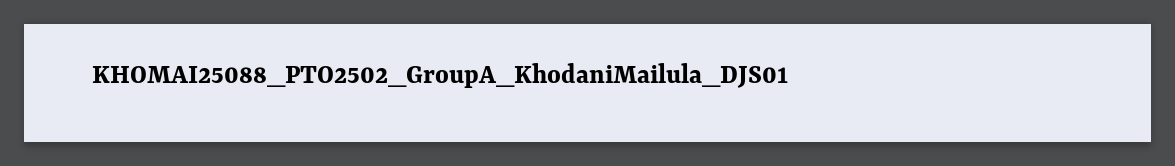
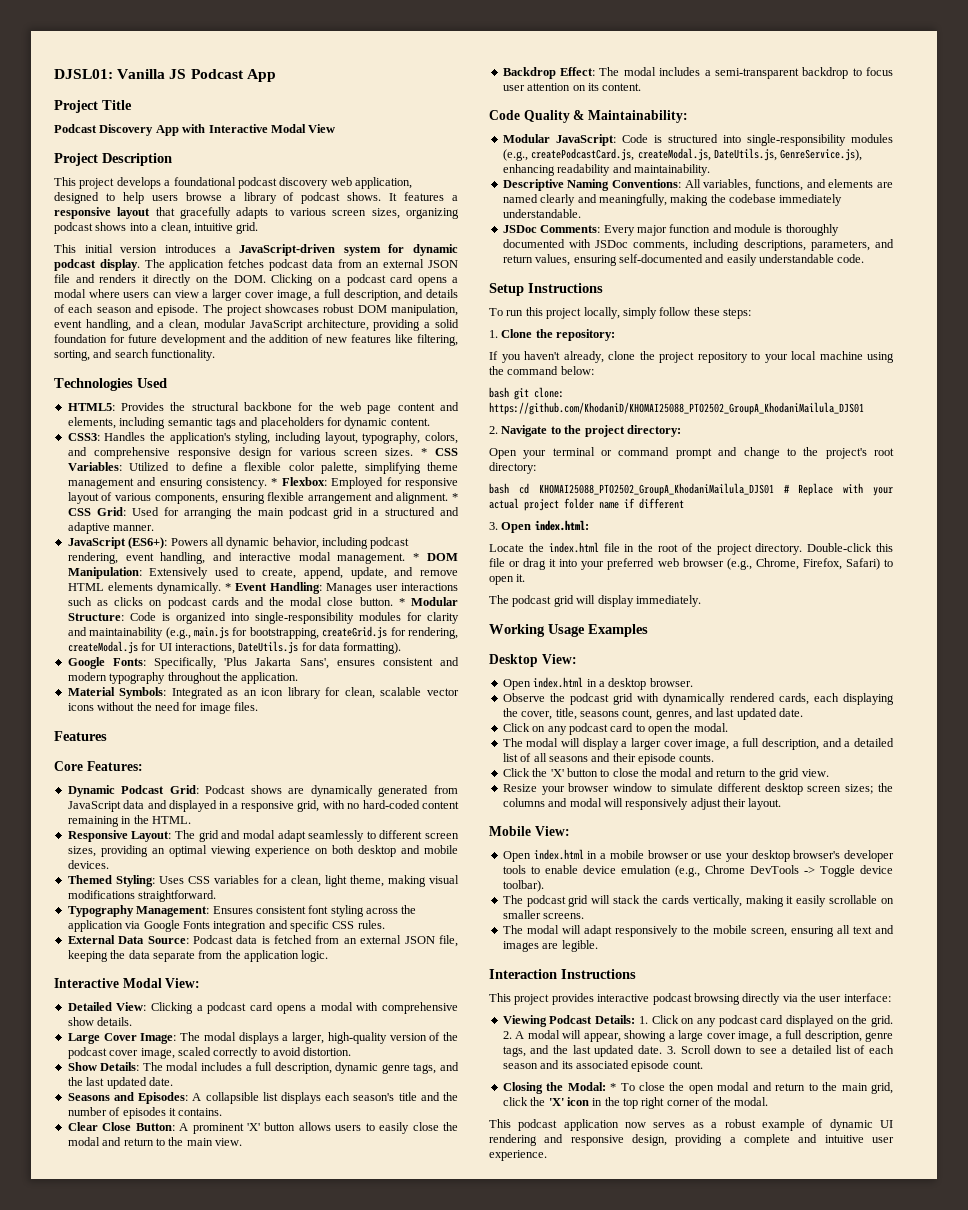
- KHOMAI25088_PTO2502_GroupA_KhodaniMailula_DJS01
+ DJSL01: Vanilla JS Podcast App
+ Project Title
+ Podcast Discovery App with Interactive Modal View
+ Project Description
+ This project develops a foundational podcast discovery web application, designed to help users browse a library of podcast shows. It features a responsive layout that gracefully adapts to various screen sizes, organizing podcast shows into a clean, intuitive grid.
+ This initial version introduces a JavaScript-driven system for dynamic podcast display. The application fetches podcast data from an external JSON file and renders it directly on the DOM. Clicking on a podcast card opens a modal where users can view a larger cover image, a full description, and details of each season and episode. The project showcases robust DOM manipulation, event handling, and a clean, modular JavaScript architecture, providing a solid foundation for future development and the addition of new features like filtering, sorting, and search functionality.
+ Technologies Used
+ HTML5: Provides the structural backbone for the web page content and elements, including semantic tags and placeholders for dynamic content.
+ CSS3: Handles the application's styling, including layout, typography, colors, and comprehensive responsive design for various screen sizes. * CSS Variables: Utilized to define a flexible color palette, simplifying theme management and ensuring consistency. * Flexbox: Employed for responsive layout of various components, ensuring flexible arrangement and alignment. * CSS Grid: Used for arranging the main podcast grid in a structured and adaptive manner.
+ JavaScript (ES6+): Powers all dynamic behavior, including podcast rendering, event handling, and interactive modal management. * DOM Manipulation: Extensively used to create, append, update, and remove HTML elements dynamically. * Event Handling: Manages user interactions such as clicks on podcast cards and the modal close button. * Modular Structure: Code is organized into single-responsibility modules for clarity and maintainability (e.g., main.js for bootstrapping, createGrid.js for rendering, createModal.js for UI interactions, DateUtils.js for data formatting).
+ Google Fonts: Specifically, 'Plus Jakarta Sans', ensures consistent and modern typography throughout the application.
+ Material Symbols: Integrated as an icon library for clean, scalable vector icons without the need for image files.
+ Features
+ Core Features:
+ Dynamic Podcast Grid: Podcast shows are dynamically generated from JavaScript data and displayed in a responsive grid, with no hard-coded content remaining in the HTML.
+ Responsive Layout: The grid and modal adapt seamlessly to different screen sizes, providing an optimal viewing experience on both desktop and mobile devices.
+ Themed Styling: Uses CSS variables for a clean, light theme, making visual modifications straightforward.
+ Typography Management: Ensures consistent font styling across the application via Google Fonts integration and specific CSS rules.
+ External Data Source: Podcast data is fetched from an external JSON file, keeping the data separate from the application logic.
+ Interactive Modal View:
+ Detailed View: Clicking a podcast card opens a modal with comprehensive show details.
+ Large Cover Image: The modal displays a larger, high-quality version of the podcast cover image, scaled correctly to avoid distortion.
+ Show Details: The modal includes a full description, dynamic genre tags, and the last updated date.
+ Seasons and Episodes: A collapsible list displays each season's title and the number of episodes it contains.
+ Clear Close Button: A prominent 'X' button allows users to easily close the modal and return to the main view.
+ Backdrop Effect: The modal includes a semi-transparent backdrop to focus user attention on its content.
+ Code Quality & Maintainability:
+ Modular JavaScript: Code is structured into single-responsibility modules (e.g., createPodcastCard.js, createModal.js, DateUtils.js, GenreService.js), enhancing readability and maintainability.
+ Descriptive Naming Conventions: All variables, functions, and elements are named clearly and meaningfully, making the codebase immediately understandable.
+ JSDoc Comments: Every major function and module is thoroughly documented with JSDoc comments, including descriptions, parameters, and return values, ensuring self-documented and easily understandable code.
+ Setup Instructions
+ To run this project locally, simply follow these steps:
+ 1. Clone the repository:
+ If you haven't already, clone the project repository to your local machine using the command below:
+ bash git clone: https://github.com/KhodaniD/KHOMAI25088_PTO2502_GroupA_KhodaniMailula_DJS01
+ 2. Navigate to the project directory:
+ Open your terminal or command prompt and change to the project's root directory:
+ bash cd KHOMAI25088_PTO2502_GroupA_KhodaniMailula_DJS01 # Replace with your actual project folder name if different
+ 3. Open index.html:
+ Locate the index.html file in the root of the project directory. Double-click this file or drag it into your preferred web browser (e.g., Chrome, Firefox, Safari) to open it.
+ The podcast grid will display immediately.
+ Working Usage Examples
+ Desktop View:
+ Open index.html in a desktop browser.
+ Observe the podcast grid with dynamically rendered cards, each displaying the cover, title, seasons count, genres, and last updated date.
+ Click on any podcast card to open the modal.
+ The modal will display a larger cover image, a full description, and a detailed list of all seasons and their episode counts.
+ Click the 'X' button to close the modal and return to the grid view.
+ Resize your browser window to simulate different desktop screen sizes; the columns and modal will responsively adjust their layout.
+ Mobile View:
+ Open index.html in a mobile browser or use your desktop browser's developer tools to enable device emulation (e.g., Chrome DevTools -> Toggle device toolbar).
+ The podcast grid will stack the cards vertically, making it easily scrollable on smaller screens.
+ The modal will adapt responsively to the mobile screen, ensuring all text and images are legible.
+ Interaction Instructions
+ This project provides interactive podcast browsing directly via the user interface:
+ Viewing Podcast Details: 1. Click on any podcast card displayed on the grid. 2. A modal will appear, showing a large cover image, a full description, genre tags, and the last updated date. 3. Scroll down to see a detailed list of each season and its associated episode count.
+ Closing the Modal: * To close the open modal and return to the main grid, click the 'X' icon in the top right corner of the modal.
+ This podcast application now serves as a robust example of dynamic UI rendering and responsive design, providing a complete and intuitive user experience.

